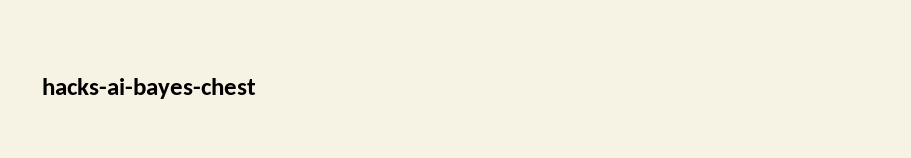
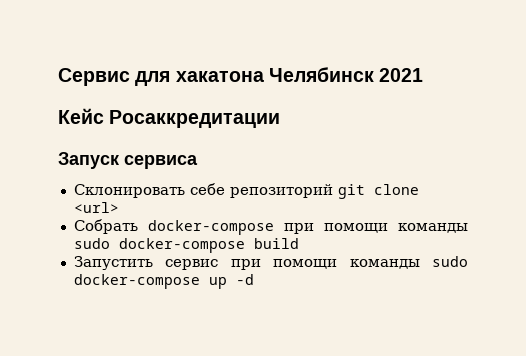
- hacks-ai-bayes-chest
+ Сервис для хакатона Челябинск 2021
+ Кейс Росаккредитации
+ Запуск сервиса
+ Склонировать себе репозиторий git clone <url>
+ Собрать docker-compose при помощи команды sudo docker-compose build
+ Запустить сервис при помощи команды sudo docker-compose up -d

